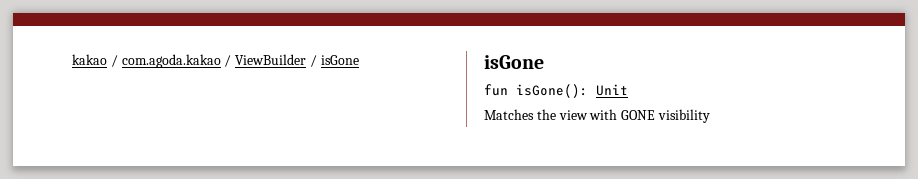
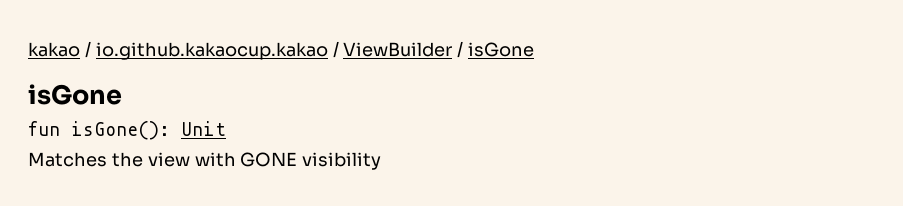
- kakao / com.agoda.kakao / ViewBuilder / isGone
+ kakao / io.github.kakaocup.kakao / ViewBuilder / isGone

